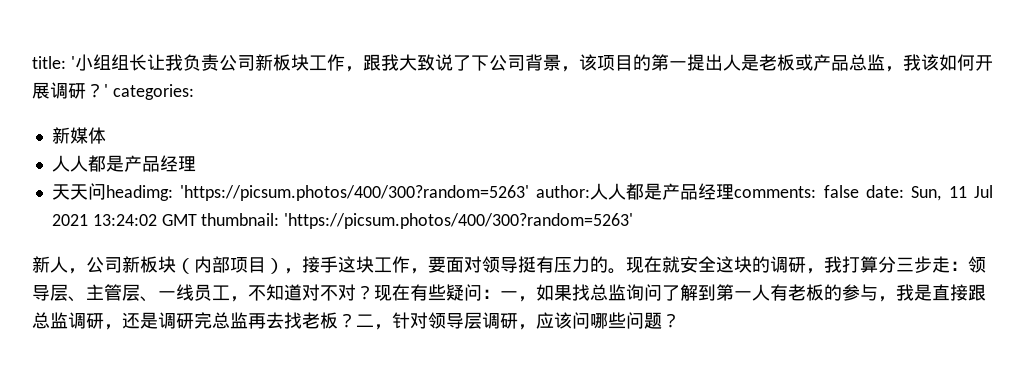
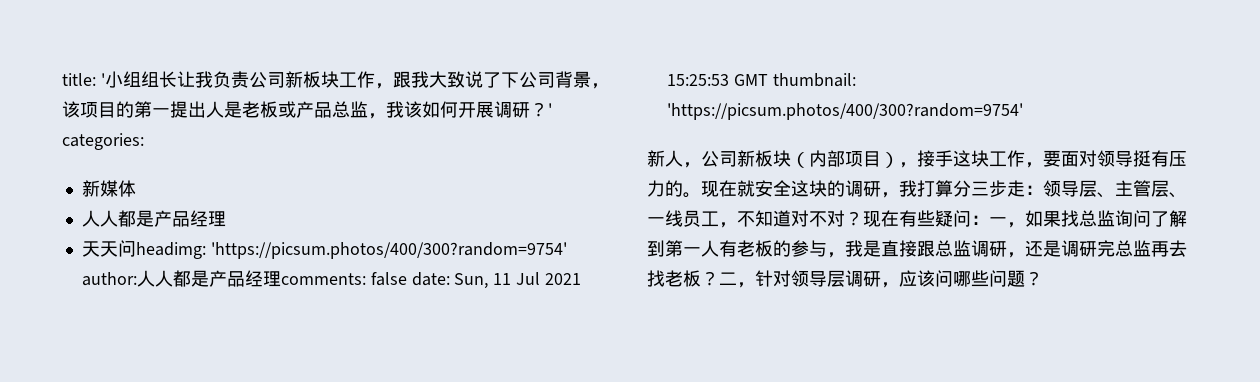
- 天天问headimg: 'https://picsum.photos/400/300?random=5263' author:人人都是产品经理comments: false date: Sun, 11 Jul 2021 13:24:02 GMT thumbnail: 'https://picsum.photos/400/300?random=5263'
+ 天天问headimg: 'https://picsum.photos/400/300?random=9754' author:人人都是产品经理comments: false date: Sun, 11 Jul 2021 15:25:53 GMT thumbnail: 'https://picsum.photos/400/300?random=9754'

